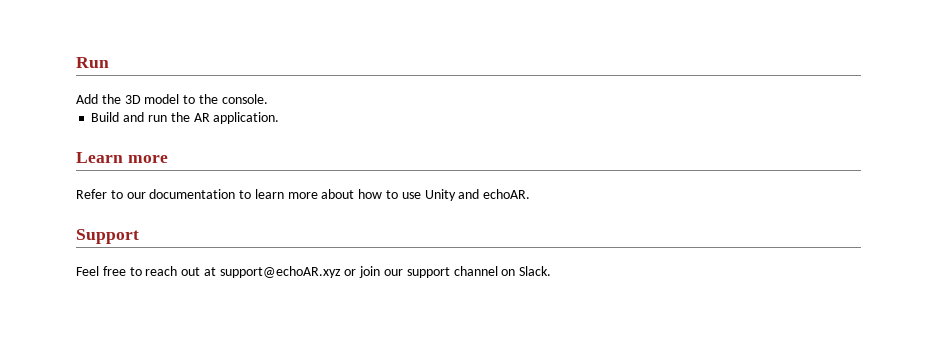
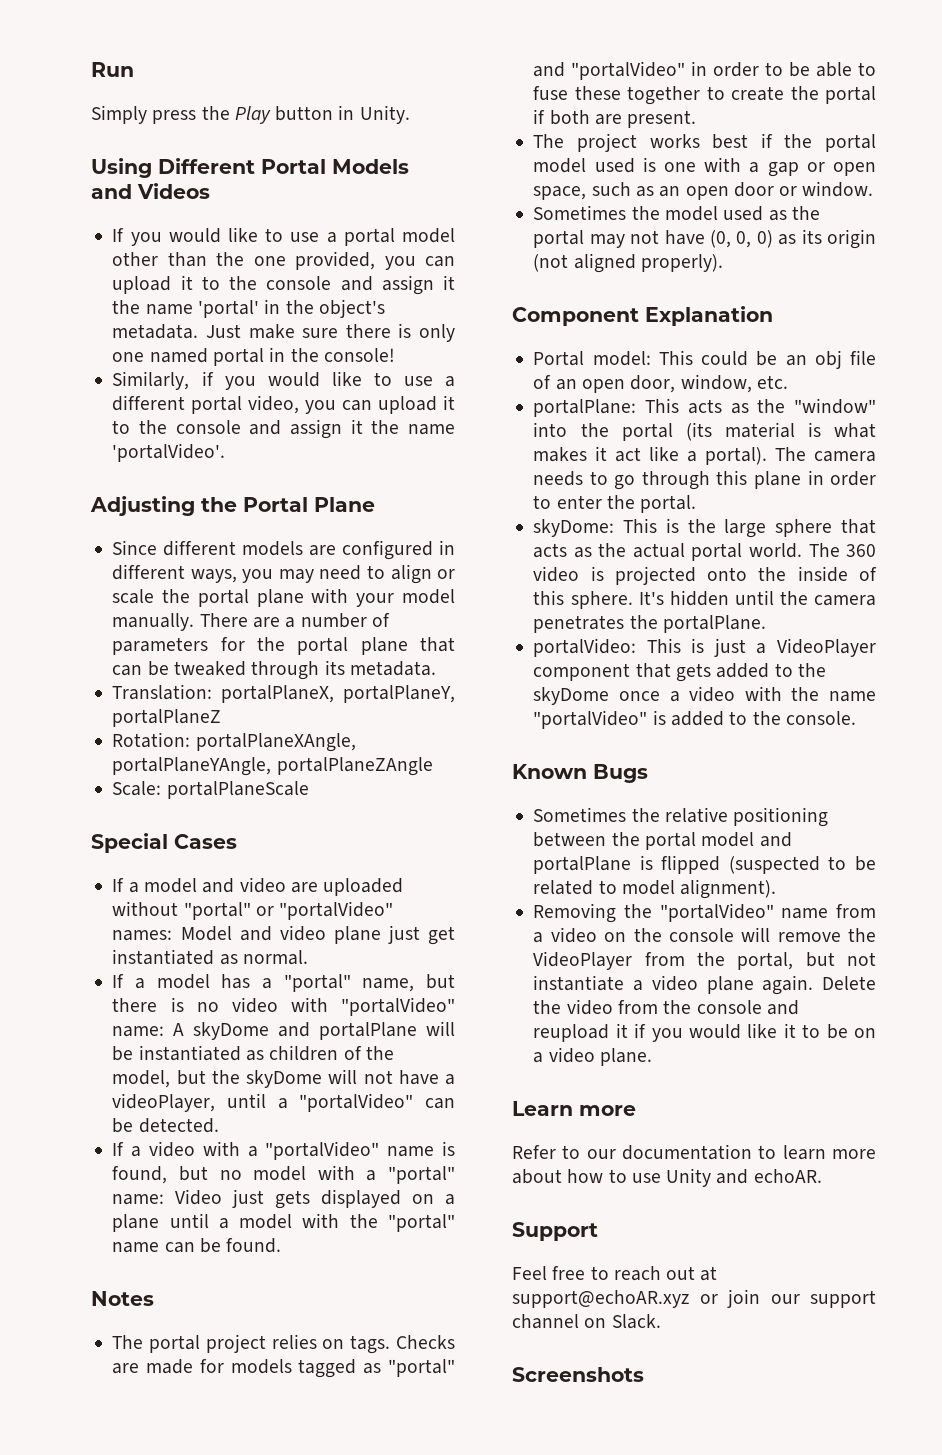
- Add the 3D model to the console.
- Build and run the AR application.
+ Simply press the Play button in Unity.
+ Using Different Portal Models and Videos
+ If you would like to use a portal model other than the one provided, you can upload it to the console and assign it the name 'portal' in the object's metadata. Just make sure there is only one named portal in the console!
+ Similarly, if you would like to use a different portal video, you can upload it to the console and assign it the name 'portalVideo'.
+ Adjusting the Portal Plane
+ Since different models are configured in different ways, you may need to align or scale the portal plane with your model manually. There are a number of parameters for the portal plane that can be tweaked through its metadata.
+ Translation: portalPlaneX, portalPlaneY, portalPlaneZ
+ Rotation: portalPlaneXAngle, portalPlaneYAngle, portalPlaneZAngle
+ Scale: portalPlaneScale
+ Special Cases
+ If a model and video are uploaded without "portal" or "portalVideo" names: Model and video plane just get instantiated as normal.
+ If a model has a "portal" name, but there is no video with "portalVideo" name: A skyDome and portalPlane will be instantiated as children of the model, but the skyDome will not have a videoPlayer, until a "portalVideo" can be detected.
+ If a video with a "portalVideo" name is found, but no model with a "portal" name: Video just gets displayed on a plane until a model with the "portal" name can be found.
+ Notes
+ The portal project relies on tags. Checks are made for models tagged as "portal" and "portalVideo" in order to be able to fuse these together to create the portal if both are present.
+ The project works best if the portal model used is one with a gap or open space, such as an open door or window.
+ Sometimes the model used as the portal may not have (0, 0, 0) as its origin (not aligned properly).
+ Component Explanation
+ Portal model: This could be an obj file of an open door, window, etc.
+ portalPlane: This acts as the "window" into the portal (its material is what makes it act like a portal). The camera needs to go through this plane in order to enter the portal.
+ skyDome: This is the large sphere that acts as the actual portal world. The 360 video is projected onto the inside of this sphere. It's hidden until the camera penetrates the portalPlane.
+ portalVideo: This is just a VideoPlayer component that gets added to the skyDome once a video with the name "portalVideo" is added to the console.
+ Known Bugs
+ Sometimes the relative positioning between the portal model and portalPlane is flipped (suspected to be related to model alignment).
+ Removing the "portalVideo" name from a video on the console will remove the VideoPlayer from the portal, but not instantiate a video plane again. Delete the video from the console and reupload it if you would like it to be on a video plane.
+ Screenshots

